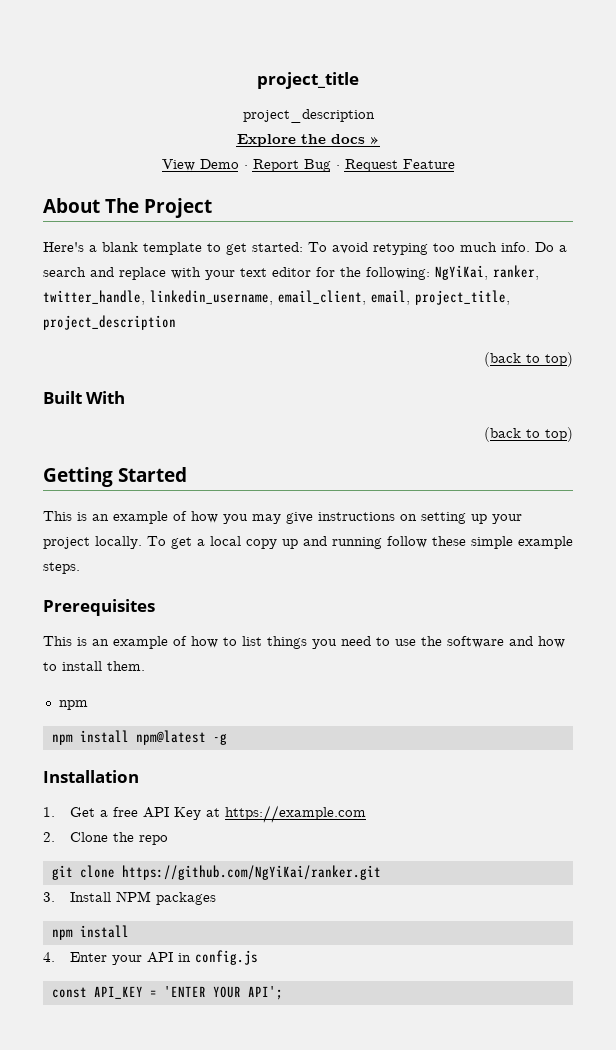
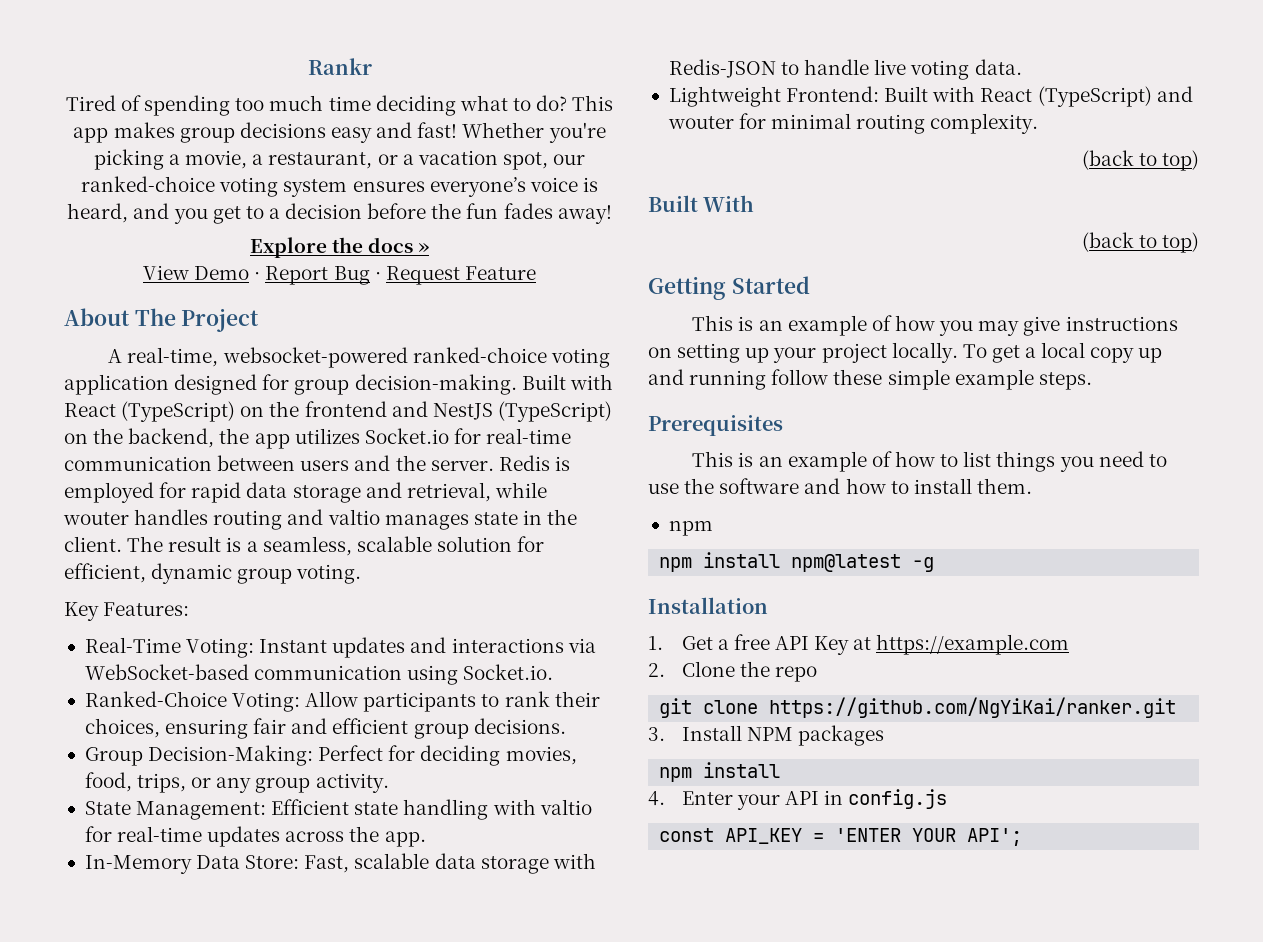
- project_title
- project_description
+ Rankr
+ Tired of spending too much time deciding what to do? This app makes group decisions easy and fast! Whether you're picking a movie, a restaurant, or a vacation spot, our ranked-choice voting system ensures everyone’s voice is heard, and you get to a decision before the fun fades away!
- Here's a blank template to get started: To avoid retyping too much info. Do a search and replace with your text editor for the following: NgYiKai, ranker, twitter_handle, linkedin_username, email_client, email, project_title, project_description
+ A real-time, websocket-powered ranked-choice voting application designed for group decision-making. Built with React (TypeScript) on the frontend and NestJS (TypeScript) on the backend, the app utilizes Socket.io for real-time communication between users and the server. Redis is employed for rapid data storage and retrieval, while wouter handles routing and valtio manages state in the client. The result is a seamless, scalable solution for efficient, dynamic group voting.
+ Key Features:
+ Real-Time Voting: Instant updates and interactions via WebSocket-based communication using Socket.io.
+ Ranked-Choice Voting: Allow participants to rank their choices, ensuring fair and efficient group decisions.
+ Group Decision-Making: Perfect for deciding movies, food, trips, or any group activity.
+ State Management: Efficient state handling with valtio for real-time updates across the app.
+ In-Memory Data Store: Fast, scalable data storage with Redis-JSON to handle live voting data.
+ Lightweight Frontend: Built with React (TypeScript) and wouter for minimal routing complexity.

